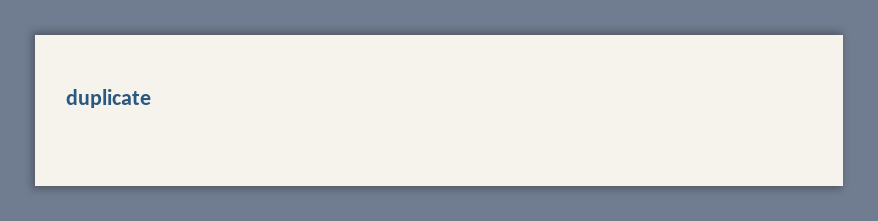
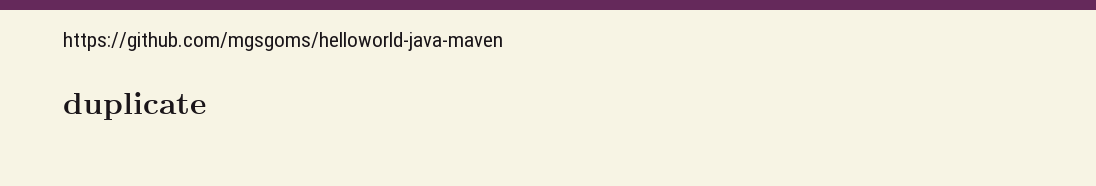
+ https://github.com/mgsgoms/helloworld-java-maven

